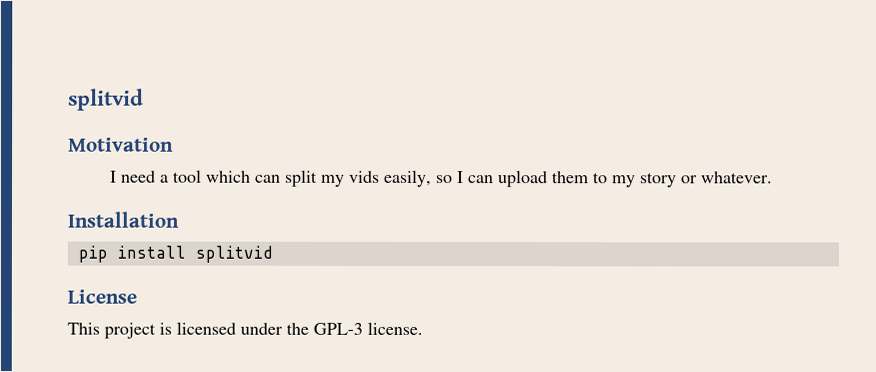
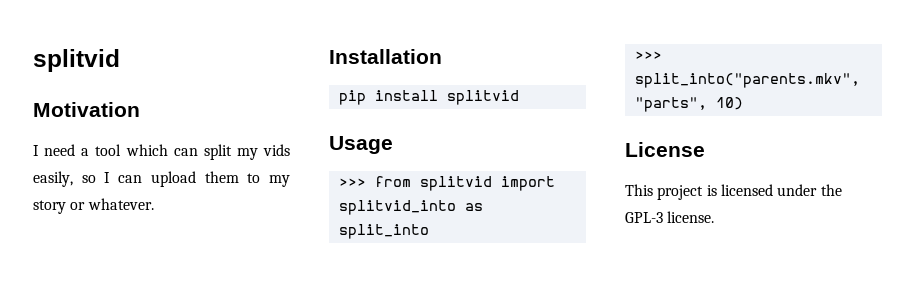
+ Usage
+ >>> from splitvid import splitvid_into as split_into
+ >>> split_into("parents.mkv", "parts", 10)

